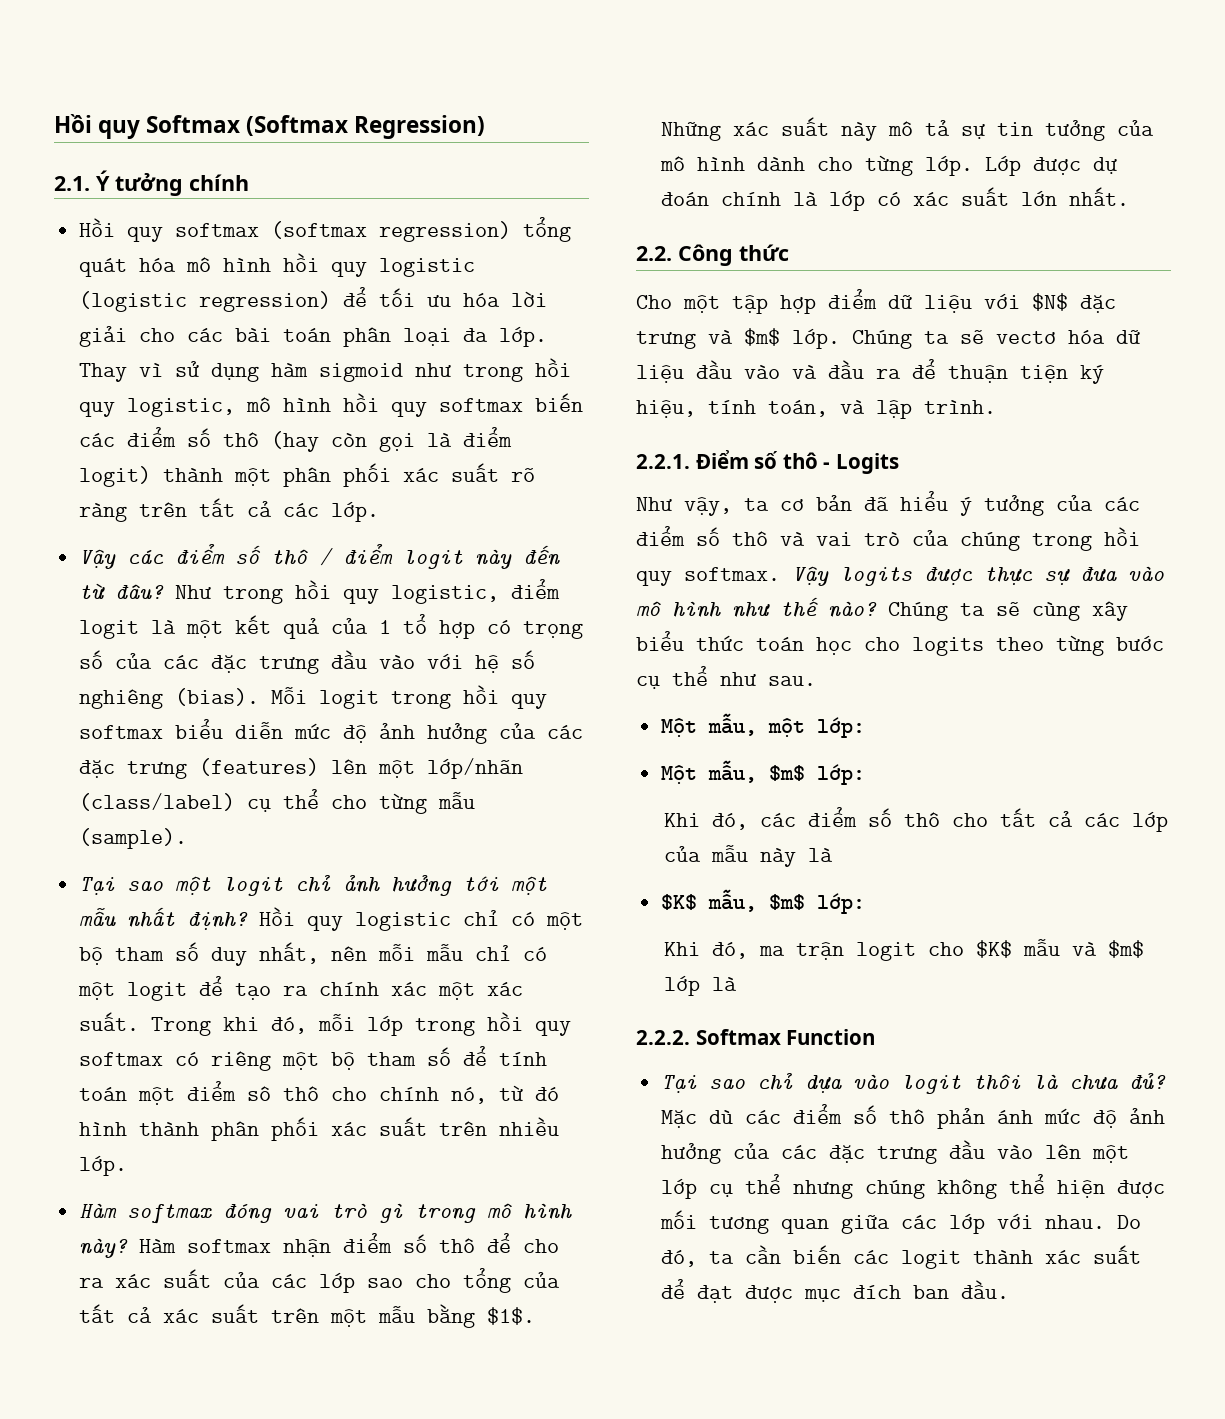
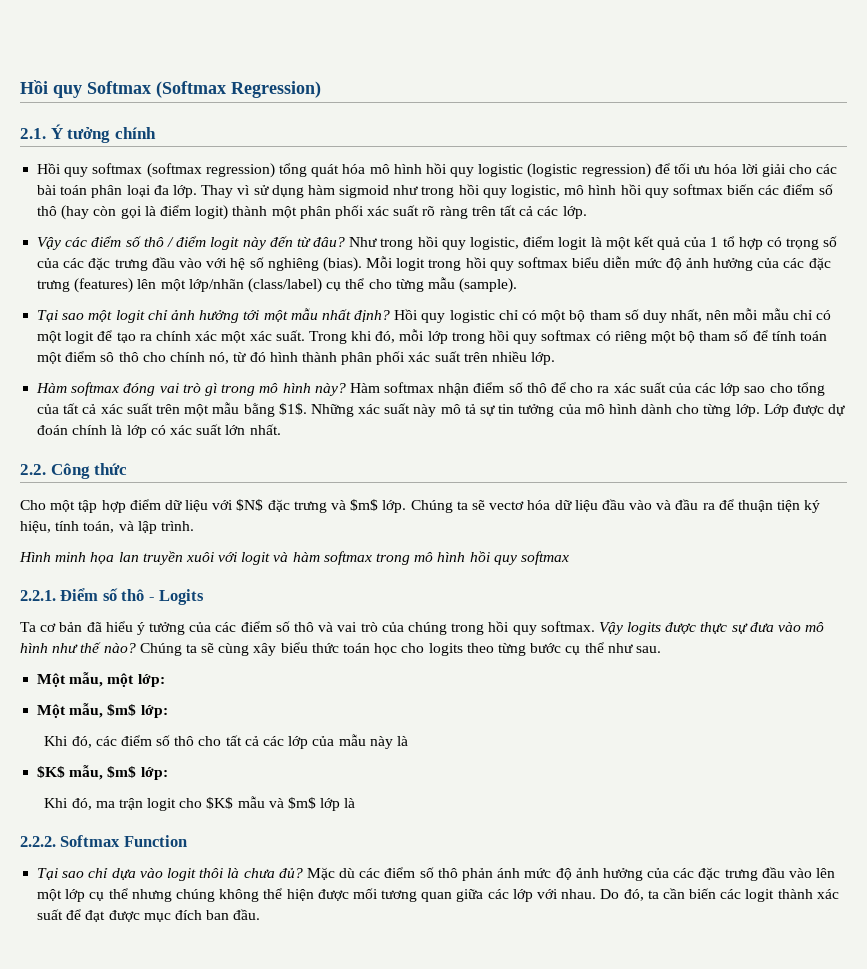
+ Hình minh họa lan truyền xuôi với logit và hàm softmax trong mô hình hồi quy softmax
- Như vậy, ta cơ bản đã hiểu ý tưởng của các điểm số thô và vai trò của chúng trong hồi quy softmax.
+ Ta cơ bản đã hiểu ý tưởng của các điểm số thô và vai trò của chúng trong hồi quy softmax.

